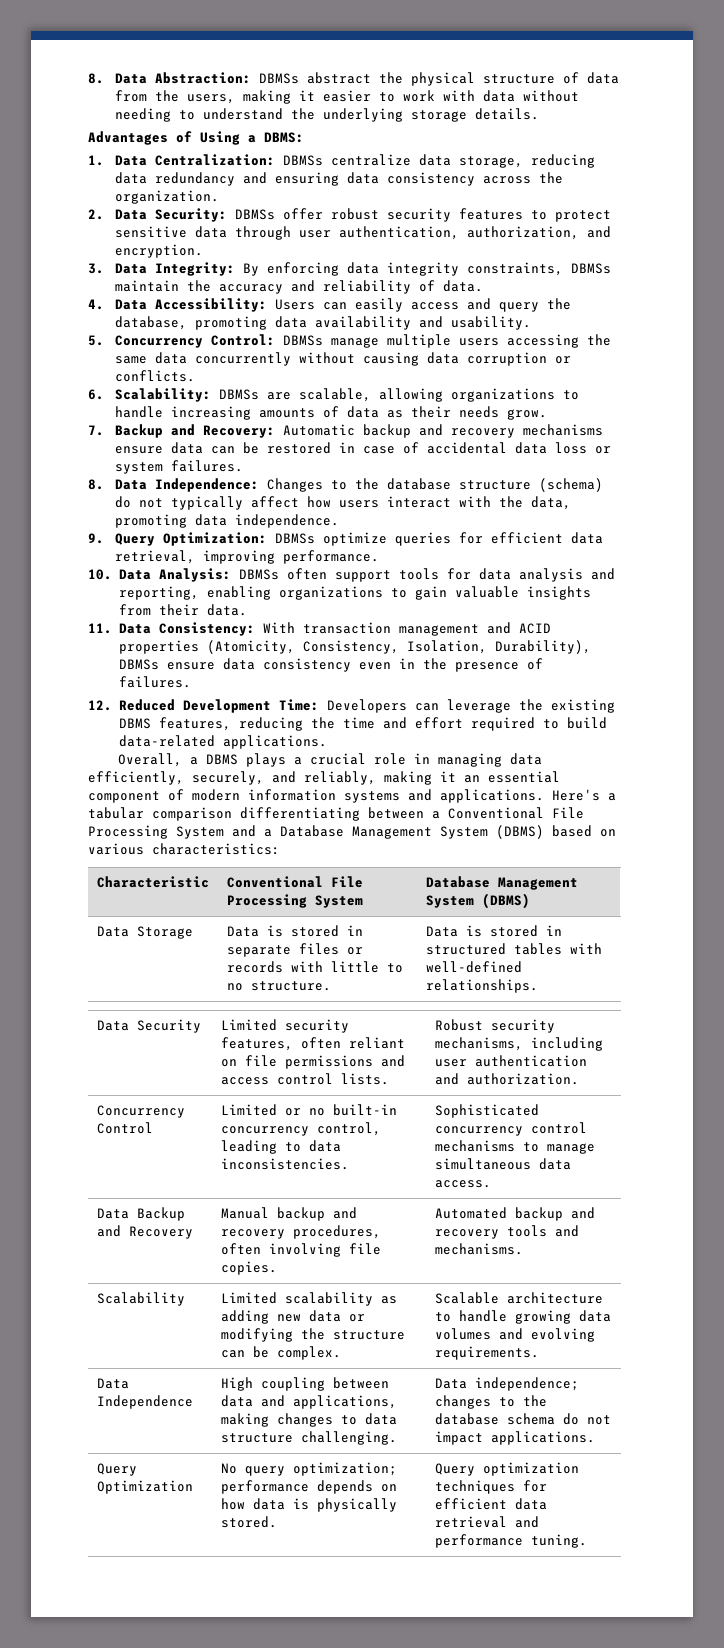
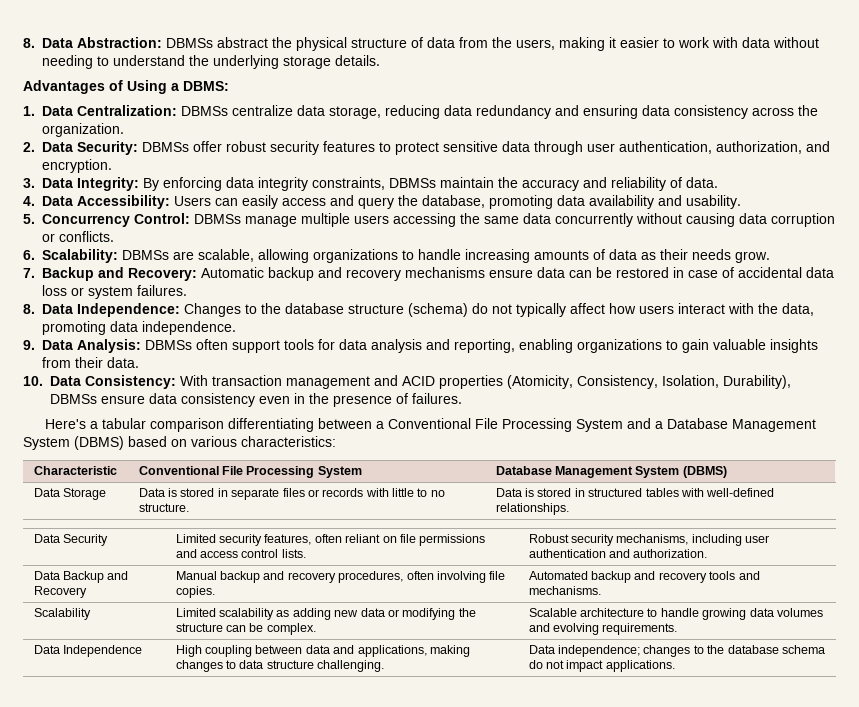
- 9. Query Optimization: DBMSs optimize queries for efficient data retrieval, improving performance.
- 10. Data Analysis: DBMSs often support tools for data analysis and reporting, enabling organizations to gain valuable insights from their data.
+ 9. Data Analysis: DBMSs often support tools for data analysis and reporting, enabling organizations to gain valuable insights from their data.
- 11. Data Consistency: With transaction management and ACID properties (Atomicity, Consistency, Isolation, Durability), DBMSs ensure data consistency even in the presence of failures.
+ 10. Data Consistency: With transaction management and ACID properties (Atomicity, Consistency, Isolation, Durability), DBMSs ensure data consistency even in the presence of failures.
- 12. Reduced Development Time: Developers can leverage the existing DBMS features, reducing the time and effort required to build data-related applications.
- Overall, a DBMS plays a crucial role in managing data efficiently, securely, and reliably, making it an essential component of modern information systems and applications.
- Concurrency Control | Limited or no built-in concurrency control, leading to data inconsistencies. | Sophisticated concurrency control mechanisms to manage simultaneous data access.
- Query Optimization | No query optimization; performance depends on how data is physically stored. | Query optimization techniques for efficient data retrieval and performance tuning.

